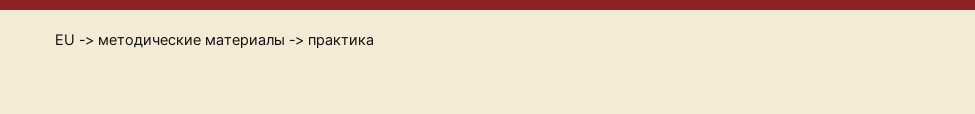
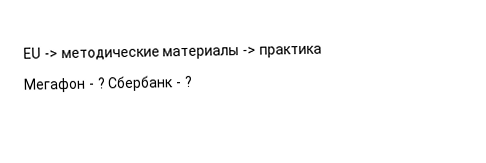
+ Мегафон - ? Сбербанк - ?

